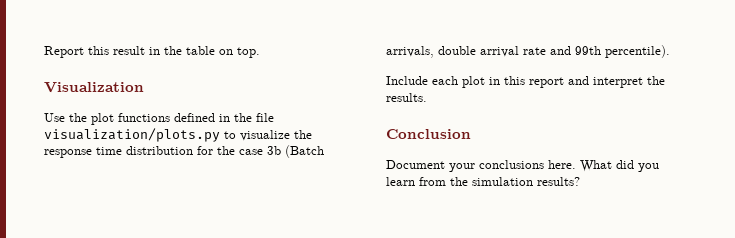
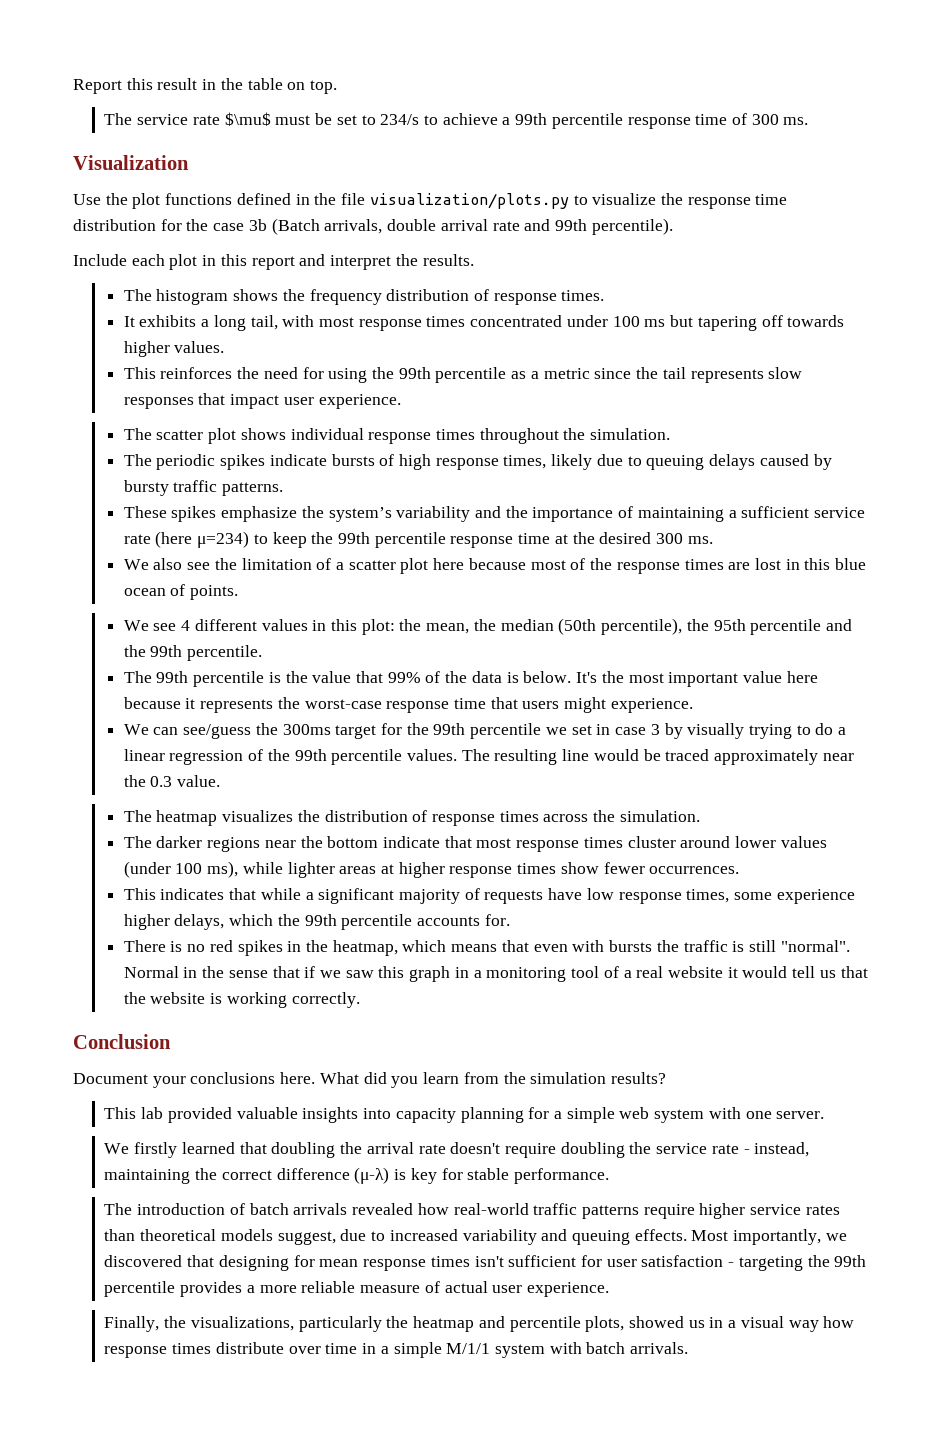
+ The service rate $\mu$ must be set to 234/s to achieve a 99th percentile response time of 300 ms.
+ The histogram shows the frequency distribution of response times.
+ It exhibits a long tail, with most response times concentrated under 100 ms but tapering off towards higher values.
+ This reinforces the need for using the 99th percentile as a metric since the tail represents slow responses that impact user experience.
+ The scatter plot shows individual response times throughout the simulation.
+ The periodic spikes indicate bursts of high response times, likely due to queuing delays caused by bursty traffic patterns.
+ These spikes emphasize the system’s variability and the importance of maintaining a sufficient service rate (here μ=234) to keep the 99th percentile response time at the desired 300 ms.
+ We also see the limitation of a scatter plot here because most of the response times are lost in this blue ocean of points.
+ We see 4 different values in this plot: the mean, the median (50th percentile), the 95th percentile and the 99th percentile.
+ The 99th percentile is the value that 99% of the data is below. It's the most important value here because it represents the worst-case response time that users might experience.
+ We can see/guess the 300ms target for the 99th percentile we set in case 3 by visually trying to do a linear regression of the 99th percentile values. The resulting line would be traced approximately near the 0.3 value.
+ The heatmap visualizes the distribution of response times across the simulation.
+ The darker regions near the bottom indicate that most response times cluster around lower values (under 100 ms), while lighter areas at higher response times show fewer occurrences.
+ This indicates that while a significant majority of requests have low response times, some experience higher delays, which the 99th percentile accounts for.
+ There is no red spikes in the heatmap, which means that even with bursts the traffic is still "normal". Normal in the sense that if we saw this graph in a monitoring tool of a real website it would tell us that the website is working correctly.
+ This lab provided valuable insights into capacity planning for a simple web system with one server.
+ We firstly learned that doubling the arrival rate doesn't require doubling the service rate - instead, maintaining the correct difference (μ-λ) is key for stable performance.
+ The introduction of batch arrivals revealed how real-world traffic patterns require higher service rates than theoretical models suggest, due to increased variability and queuing effects. Most importantly, we discovered that designing for mean response times isn't sufficient for user satisfaction - targeting the 99th percentile provides a more reliable measure of actual user experience.
+ Finally, the visualizations, particularly the heatmap and percentile plots, showed us in a visual way how response times distribute over time in a simple M/1/1 system with batch arrivals.

